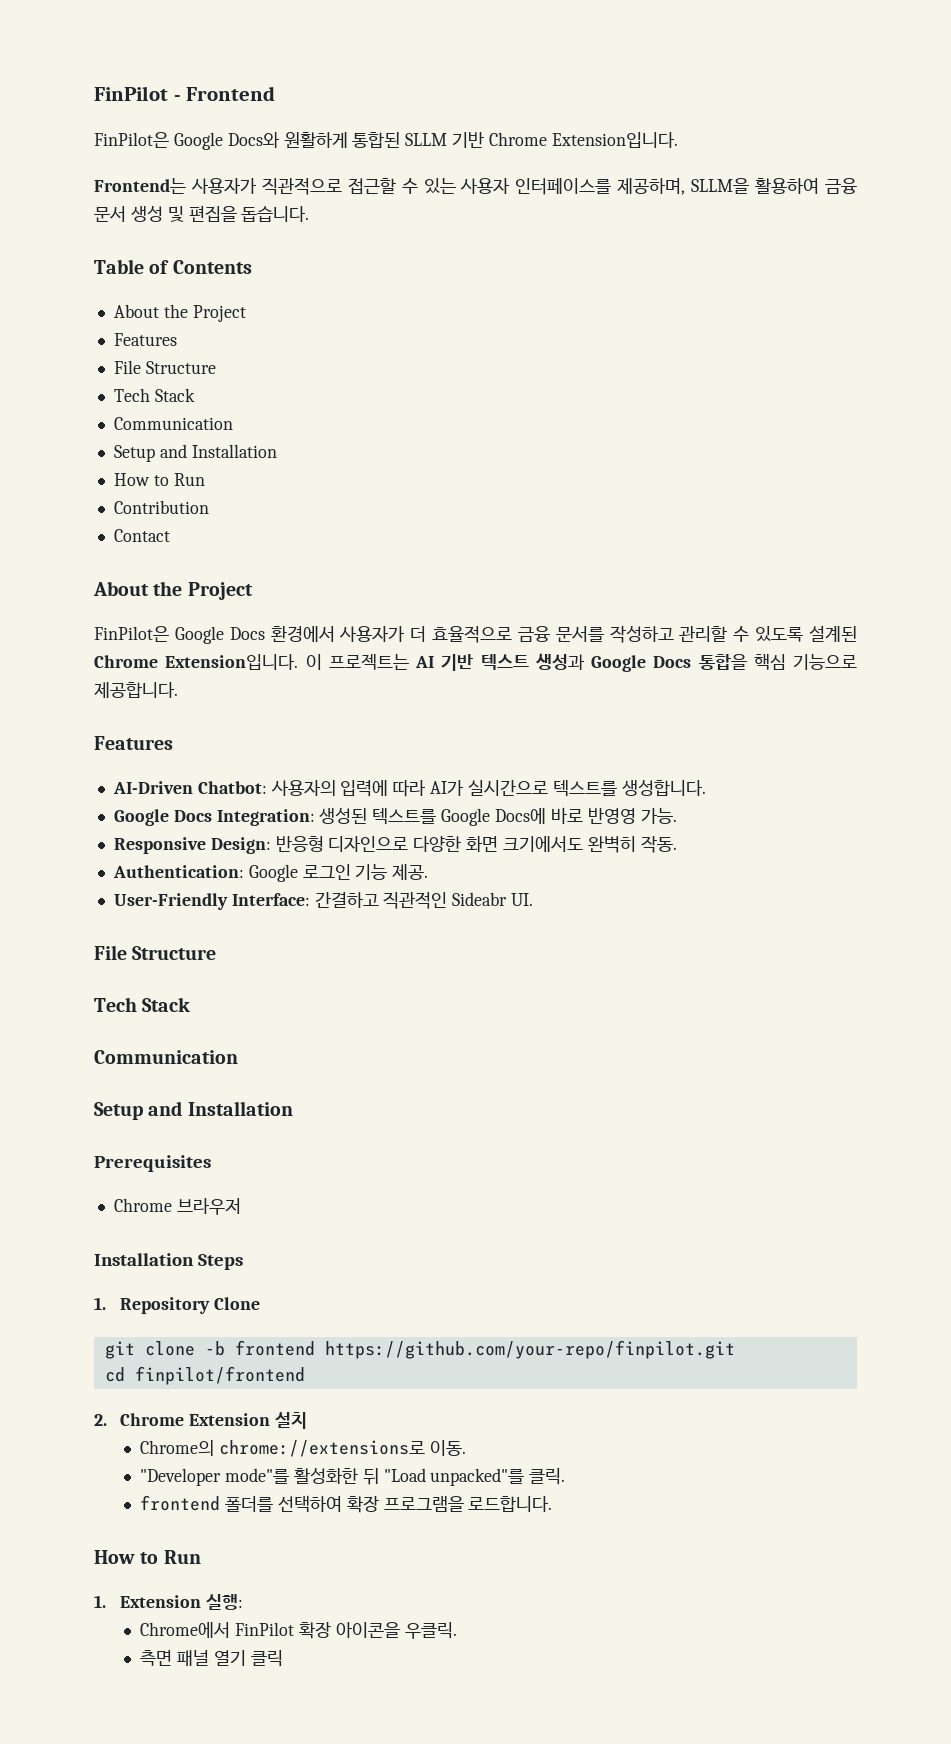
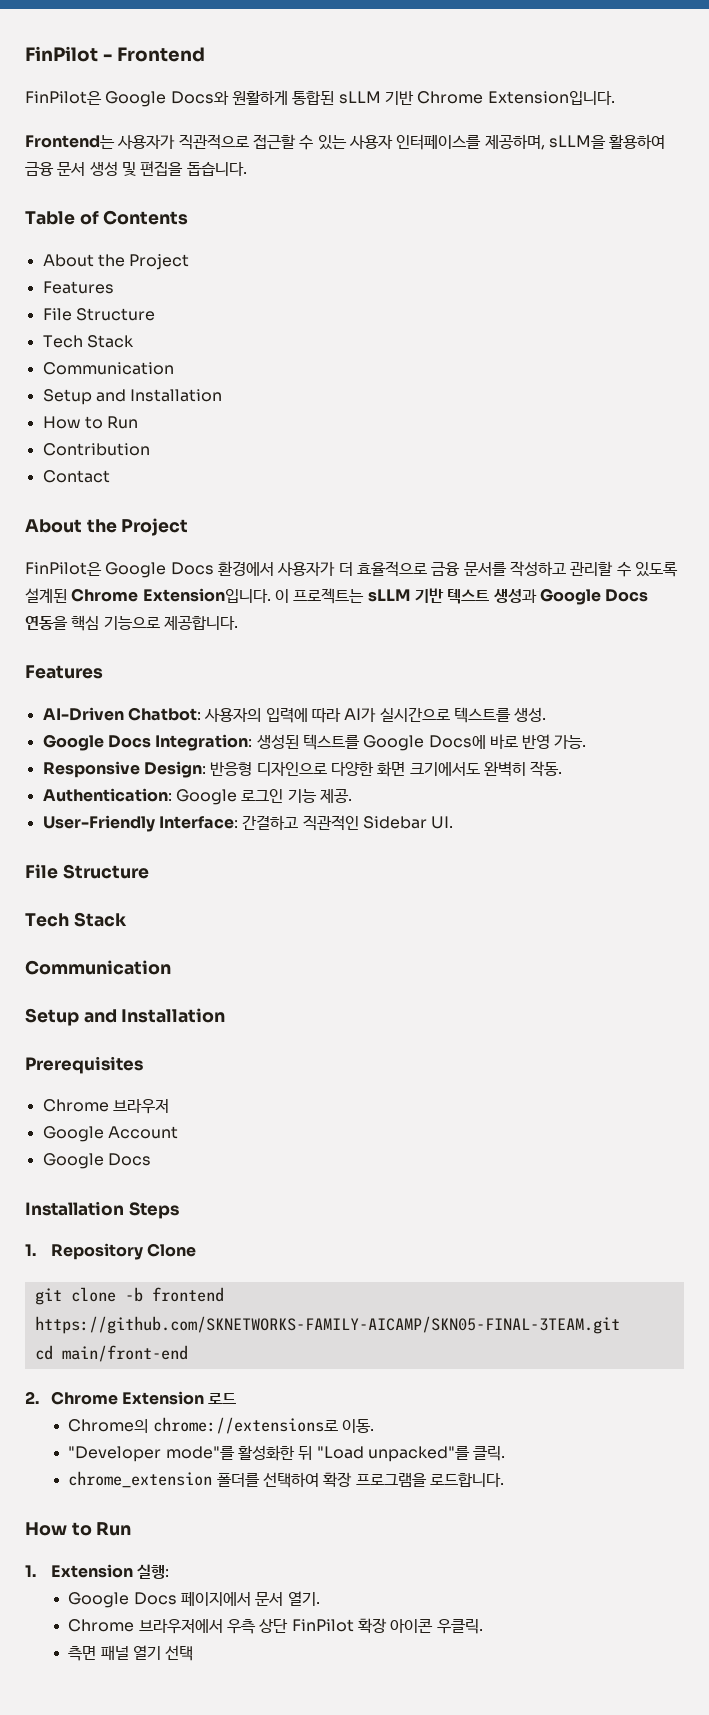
- FinPilot은 Google Docs와 원활하게 통합된 SLLM 기반 Chrome Extension입니다.
+ FinPilot은 Google Docs와 원활하게 통합된 sLLM 기반 Chrome Extension입니다.
- Frontend는 사용자가 직관적으로 접근할 수 있는 사용자 인터페이스를 제공하며, SLLM을 활용하여 금융 문서 생성 및 편집을 돕습니다.
+ Frontend는 사용자가 직관적으로 접근할 수 있는 사용자 인터페이스를 제공하며, sLLM을 활용하여 금융 문서 생성 및 편집을 돕습니다.
- 이 프로젝트는 AI 기반 텍스트 생성과 Google Docs 통합을 핵심 기능으로 제공합니다.
+ 이 프로젝트는 sLLM 기반 텍스트 생성과 Google Docs 연동을 핵심 기능으로 제공합니다.
- AI-Driven Chatbot: 사용자의 입력에 따라 AI가 실시간으로 텍스트를 생성합니다.
+ AI-Driven Chatbot: 사용자의 입력에 따라 AI가 실시간으로 텍스트를 생성.
- Google Docs Integration: 생성된 텍스트를 Google Docs에 바로 반영영 가능.
+ Google Docs Integration: 생성된 텍스트를 Google Docs에 바로 반영 가능.
- User-Friendly Interface: 간결하고 직관적인 Sideabr UI.
+ User-Friendly Interface: 간결하고 직관적인 Sidebar UI.
+ Google Account
+ Google Docs
- git clone -b frontend https://github.com/your-repo/finpilot.git
+ git clone -b frontend https://github.com/SKNETWORKS-FAMILY-AICAMP/SKN05-FINAL-3TEAM.git
- cd finpilot/frontend
+ cd main/front-end
- 2. Chrome Extension 설치
+ 2. Chrome Extension 로드
- frontend 폴더를 선택하여 확장 프로그램을 로드합니다.
+ chrome_extension 폴더를 선택하여 확장 프로그램을 로드합니다.
- Chrome에서 FinPilot 확장 아이콘을 우클릭.
+ Google Docs 페이지에서 문서 열기.
+ Chrome 브라우저에서 우측 상단 FinPilot 확장 아이콘 우클릭.
- 측면 패널 열기 클릭
+ 측면 패널 열기 선택

